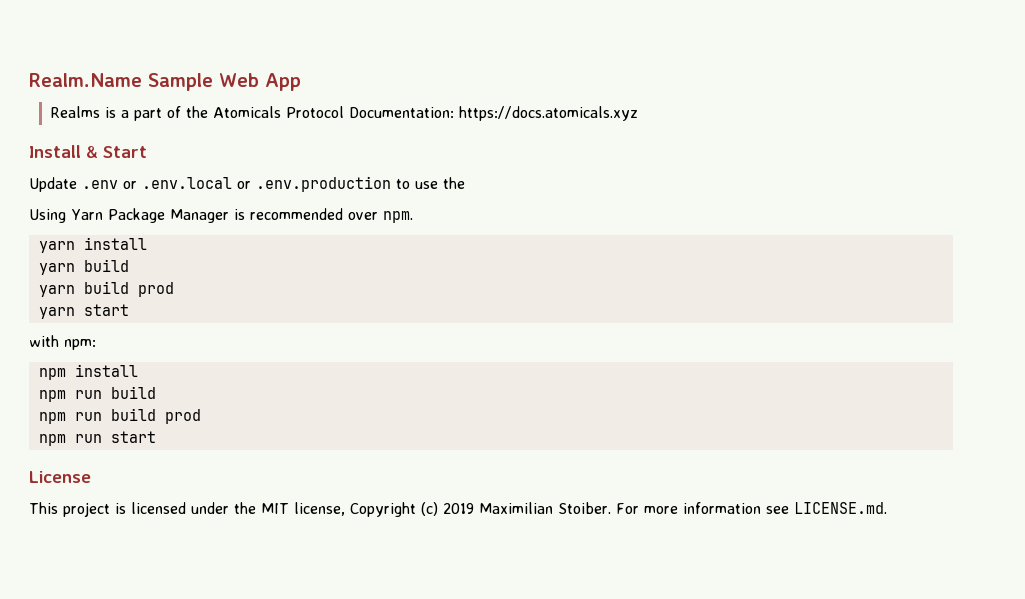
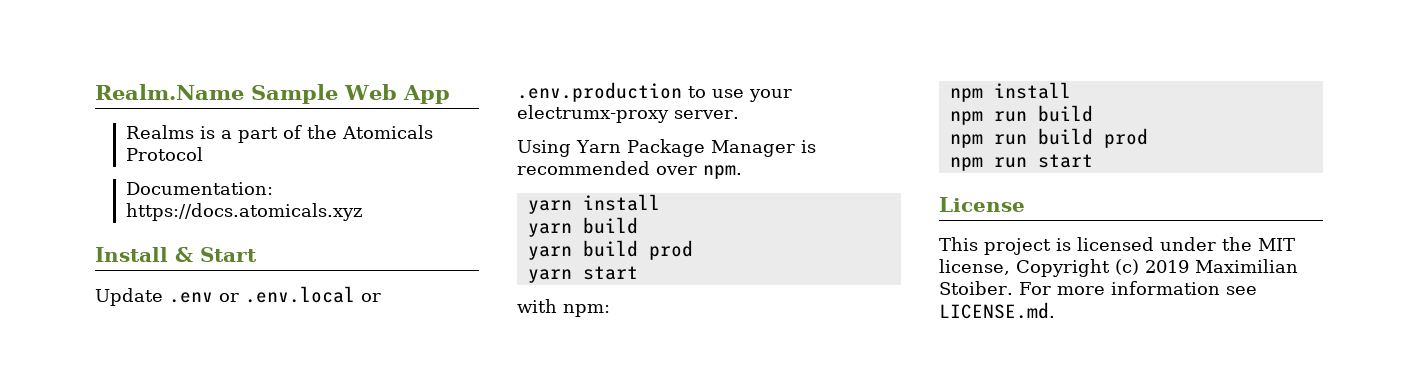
- Realms is a part of the Atomicals Protocol Documentation: https://docs.atomicals.xyz
+ Realms is a part of the Atomicals Protocol
+ Documentation: https://docs.atomicals.xyz
- Update .env or .env.local or .env.production to use the
+ Update .env or .env.local or .env.production to use your electrumx-proxy server.

